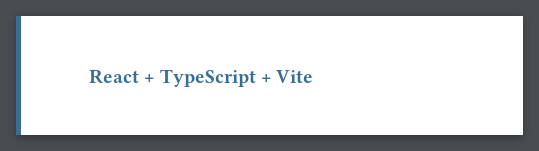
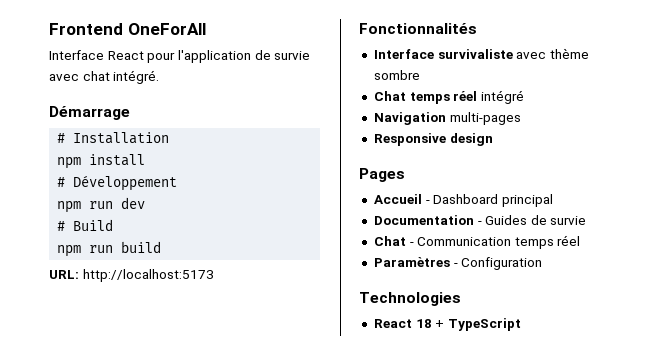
- React + TypeScript + Vite
+ Frontend OneForAll
+ Interface React pour l'application de survie avec chat intégré.
+ Démarrage
+ # Installation
+ npm install
+ # Développement
+ npm run dev
+ # Build
+ npm run build
+ URL: http://localhost:5173
+ Fonctionnalités
+ Interface survivaliste avec thème sombre
+ Chat temps réel intégré
+ Navigation multi-pages
+ Responsive design
+ Pages
+ Accueil - Dashboard principal
+ Documentation - Guides de survie
+ Chat - Communication temps réel
+ Paramètres - Configuration
+ Technologies
+ React 18 + TypeScript

